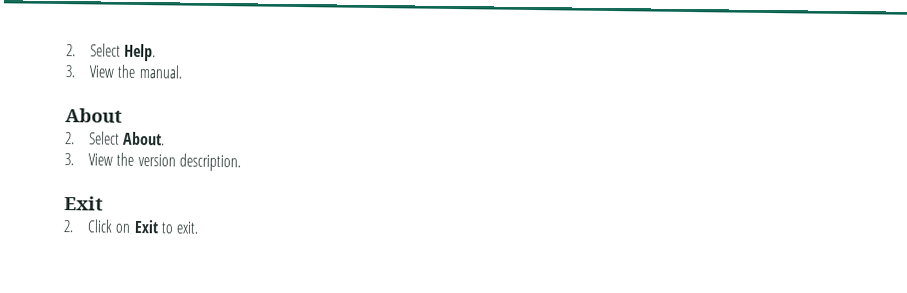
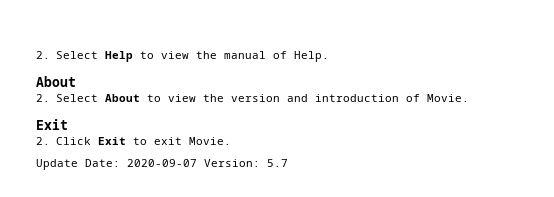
- 2. Select Help.
- 3. View the manual.
+ 2. Select Help to view the manual of Help.
  About
- 2. Select About.
- 3. View the version description.
+ 2. Select About to view the version and introduction of Movie.
- 2. Click on Exit to exit.
+ 2. Click Exit to exit Movie.
+ Update Date: 2020-09-07 Version: 5.7

